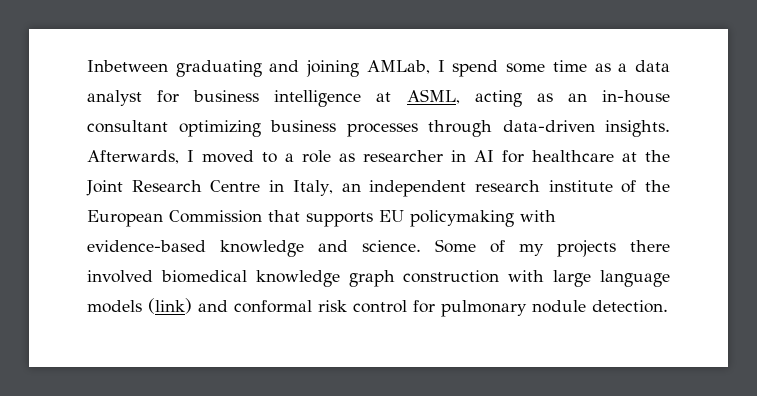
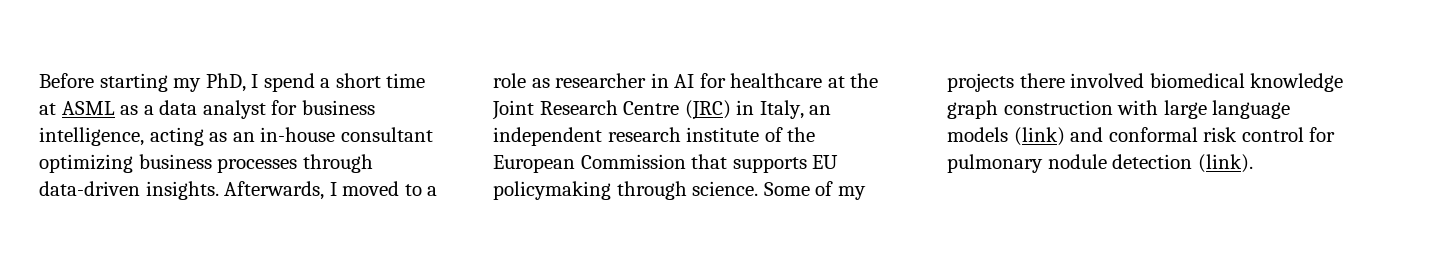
- Inbetween graduating and joining AMLab, I spend some time as a data analyst for business intelligence at ASML, acting as an in-house consultant optimizing business processes through data-driven insights.
+ Before starting my PhD, I spend a short time at ASML as a data analyst for business intelligence, acting as an in-house consultant optimizing business processes through data-driven insights.
- Afterwards, I moved to a role as researcher in AI for healthcare at the Joint Research Centre in Italy, an independent research institute of the European Commission that supports EU policymaking with evidence-based knowledge and science.
+ Afterwards, I moved to a role as researcher in AI for healthcare at the Joint Research Centre (JRC) in Italy, an independent research institute of the European Commission that supports EU policymaking through science.
- Some of my projects there involved biomedical knowledge graph construction with large language models (link) and conformal risk control for pulmonary nodule detection.
+ Some of my projects there involved biomedical knowledge graph construction with large language models (link) and conformal risk control for pulmonary nodule detection (link).

